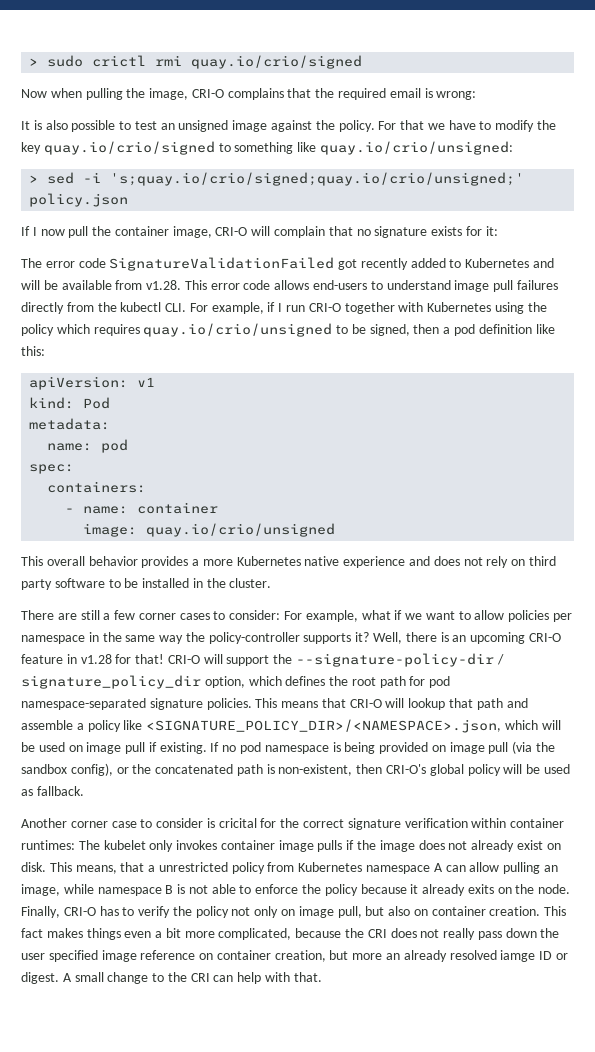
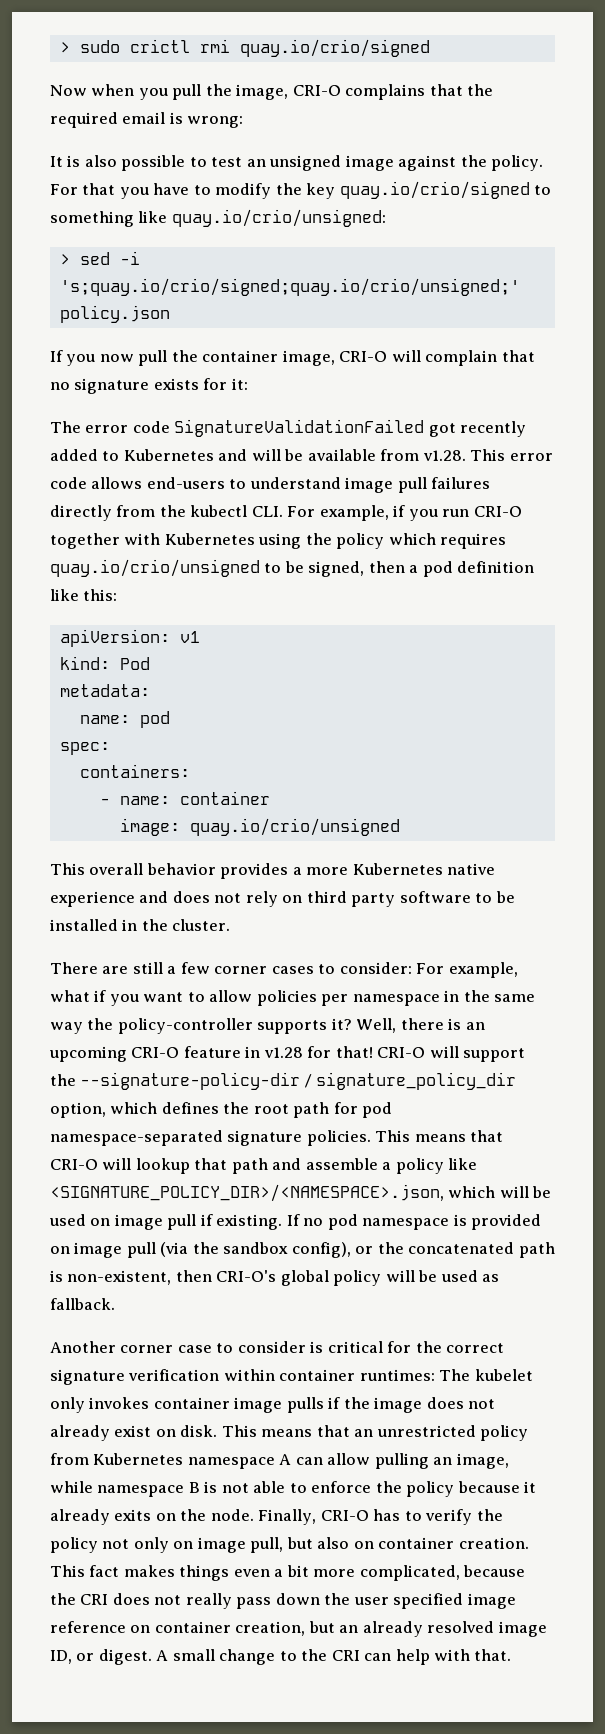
- Now when pulling the image, CRI-O complains that the required email is wrong:
+ Now when you pull the image, CRI-O complains that the required email is wrong:
- For that we have to modify the key quay.io/crio/signed to something like quay.io/crio/unsigned:
+ For that you have to modify the key quay.io/crio/signed to something like quay.io/crio/unsigned:
- If I now pull the container image, CRI-O will complain that no signature exists for it:
+ If you now pull the container image, CRI-O will complain that no signature exists for it:
- The error code SignatureValidationFailed got recently added to Kubernetes and will be available from v1.28. This error code allows end-users to understand image pull failures directly from the kubectl CLI. For example, if I run CRI-O together with Kubernetes using the policy which requires quay.io/crio/unsigned to be signed, then a pod definition like this:
+ The error code SignatureValidationFailed got recently added to Kubernetes and will be available from v1.28. This error code allows end-users to understand image pull failures directly from the kubectl CLI. For example, if you run CRI-O together with Kubernetes using the policy which requires quay.io/crio/unsigned to be signed, then a pod definition like this:
- There are still a few corner cases to consider: For example, what if we want to allow policies per namespace in the same way the policy-controller supports it?
+ There are still a few corner cases to consider: For example, what if you want to allow policies per namespace in the same way the policy-controller supports it?
- If no pod namespace is being provided on image pull (via the sandbox config), or the concatenated path is non-existent, then CRI-O's global policy will be used as fallback.
+ If no pod namespace is provided on image pull (via the sandbox config), or the concatenated path is non-existent, then CRI-O's global policy will be used as fallback.
- Another corner case to consider is cricital for the correct signature verification within container runtimes: The kubelet only invokes container image pulls if the image does not already exist on disk.
+ Another corner case to consider is critical for the correct signature verification within container runtimes: The kubelet only invokes container image pulls if the image does not already exist on disk.
- This means, that a unrestricted policy from Kubernetes namespace A can allow pulling an image, while namespace B is not able to enforce the policy because it already exits on the node.
+ This means that an unrestricted policy from Kubernetes namespace A can allow pulling an image, while namespace B is not able to enforce the policy because it already exits on the node.
- This fact makes things even a bit more complicated, because the CRI does not really pass down the user specified image reference on container creation, but more an already resolved iamge ID or digest.
+ This fact makes things even a bit more complicated, because the CRI does not really pass down the user specified image reference on container creation, but an already resolved image ID, or digest.

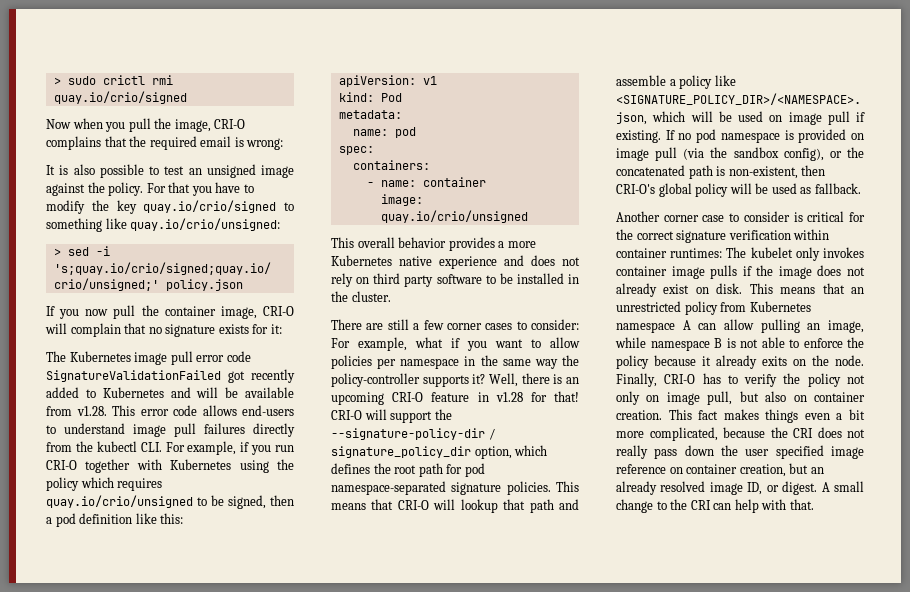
- The error code SignatureValidationFailed got recently added to Kubernetes and will be available from v1.28. This error code allows end-users to understand image pull failures directly from the kubectl CLI. For example, if you run CRI-O together with Kubernetes using the policy which requires quay.io/crio/unsigned to be signed, then a pod definition like this:
+ The Kubernetes image pull error code SignatureValidationFailed got recently added to Kubernetes and will be available from v1.28. This error code allows end-users to understand image pull failures directly from the kubectl CLI. For example, if you run CRI-O together with Kubernetes using the policy which requires quay.io/crio/unsigned to be signed, then a pod definition like this:

